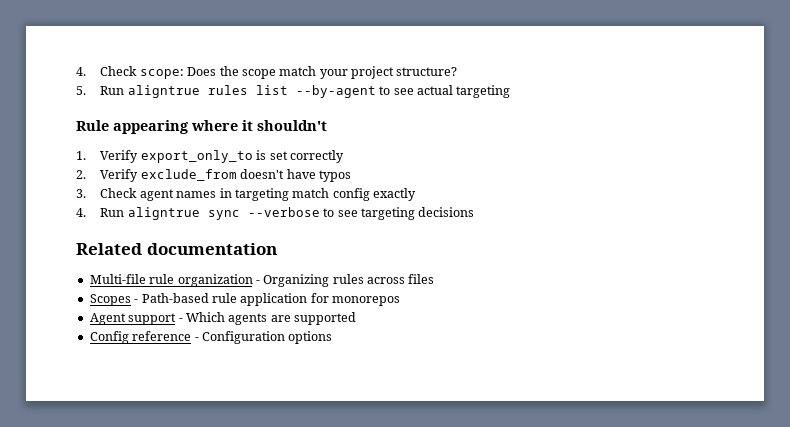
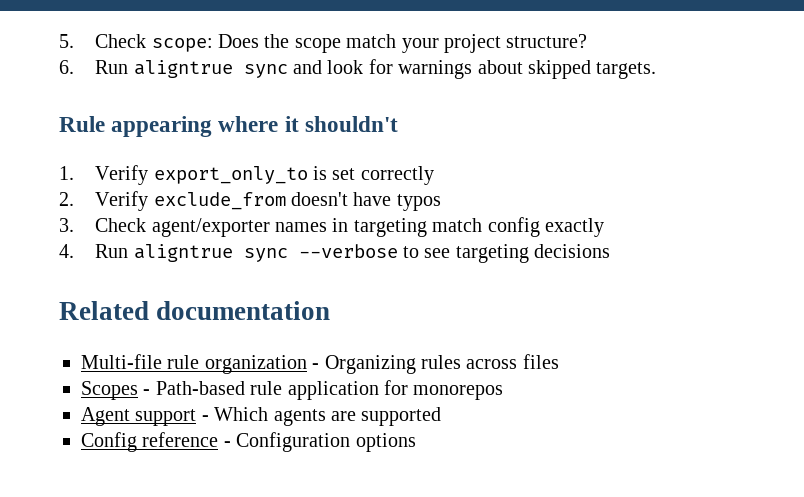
- 4. Check scope: Does the scope match your project structure?
+ 5. Check scope: Does the scope match your project structure?
- 5. Run aligntrue rules list --by-agent to see actual targeting
+ 6. Run aligntrue sync and look for warnings about skipped targets.
- 3. Check agent names in targeting match config exactly
+ 3. Check agent/exporter names in targeting match config exactly

